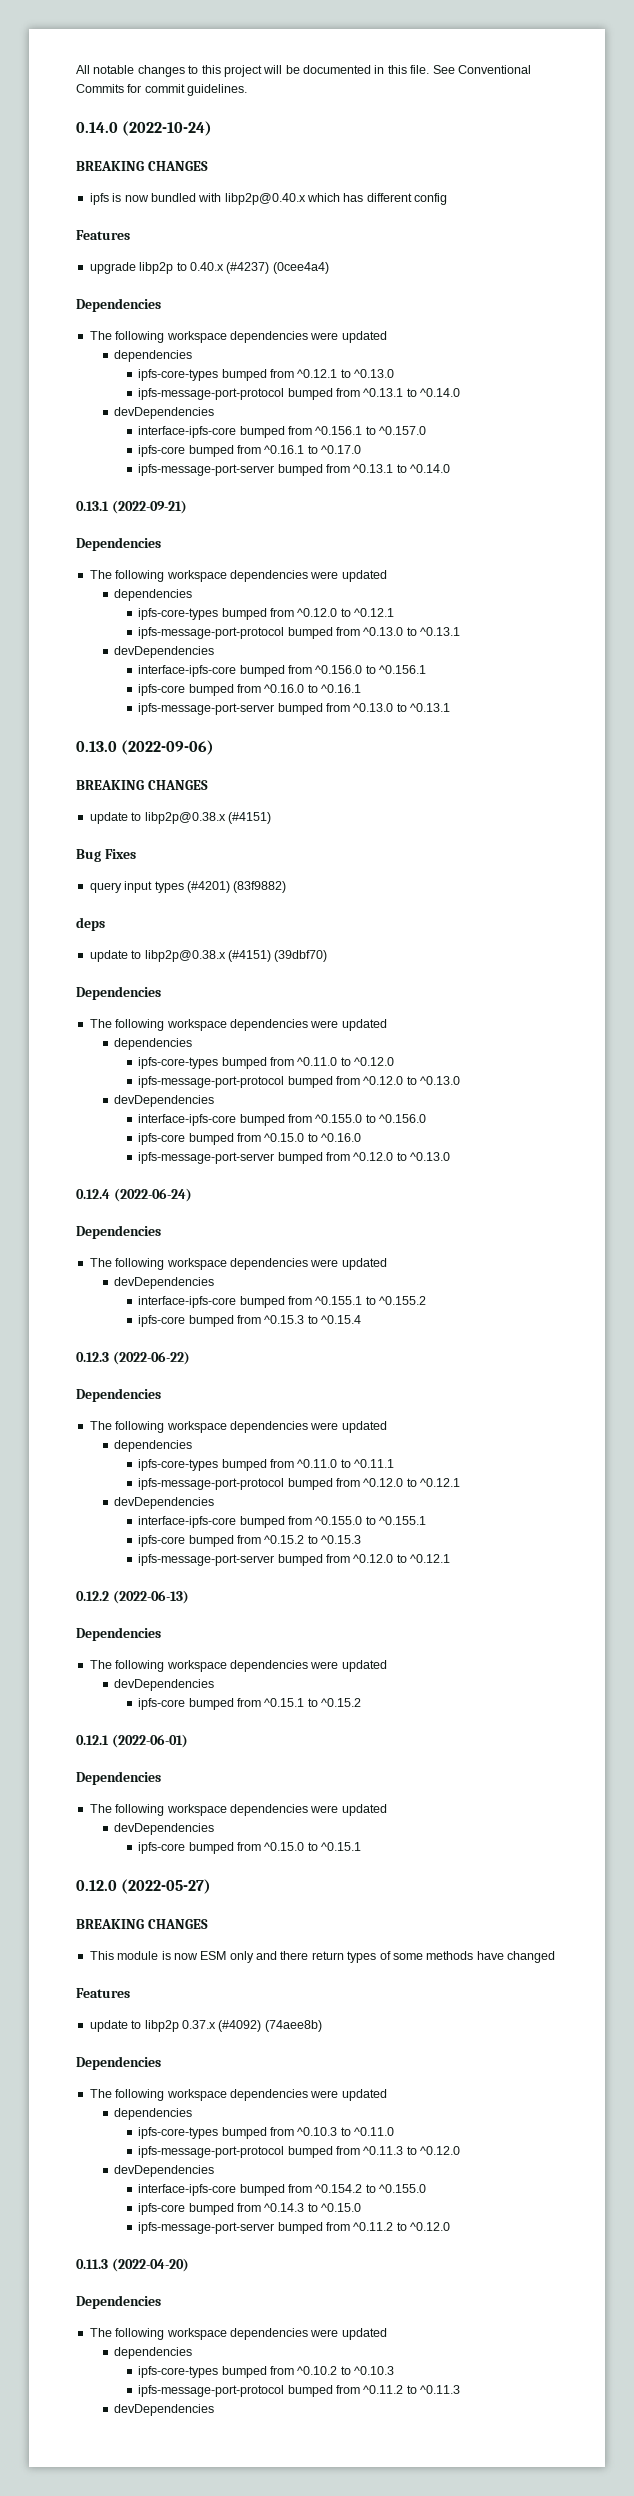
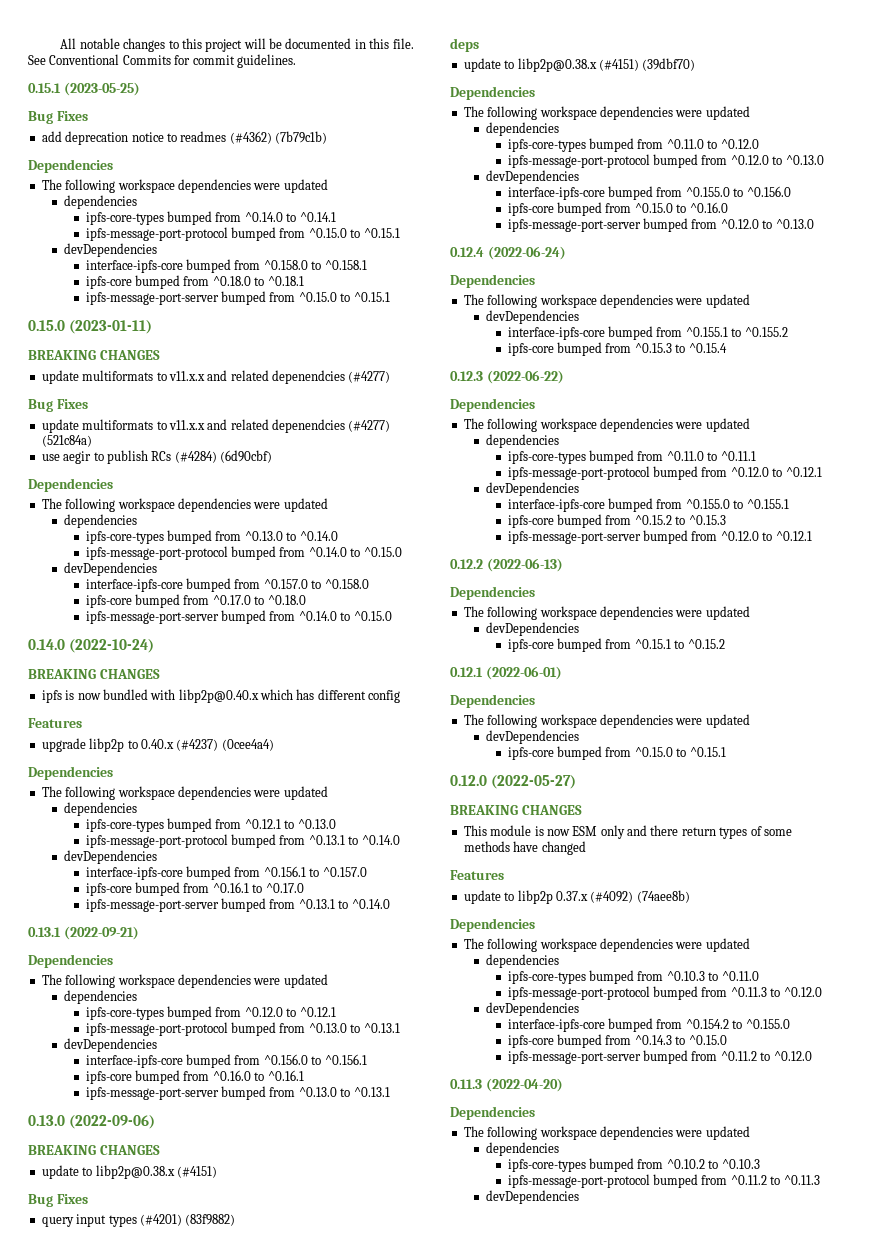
+ 0.15.1 (2023-05-25)
+ Bug Fixes
+ add deprecation notice to readmes (#4362) (7b79c1b)
+ Dependencies
+ The following workspace dependencies were updated
+ dependencies
+ ipfs-core-types bumped from ^0.14.0 to ^0.14.1
+ ipfs-message-port-protocol bumped from ^0.15.0 to ^0.15.1
+ devDependencies
+ interface-ipfs-core bumped from ^0.158.0 to ^0.158.1
+ ipfs-core bumped from ^0.18.0 to ^0.18.1
+ ipfs-message-port-server bumped from ^0.15.0 to ^0.15.1
+ 0.15.0 (2023-01-11)
+ BREAKING CHANGES
+ update multiformats to v11.x.x and related depenendcies (#4277)
+ Bug Fixes
+ update multiformats to v11.x.x and related depenendcies (#4277) (521c84a)
+ use aegir to publish RCs (#4284) (6d90cbf)
+ Dependencies
+ The following workspace dependencies were updated
+ dependencies
+ ipfs-core-types bumped from ^0.13.0 to ^0.14.0
+ ipfs-message-port-protocol bumped from ^0.14.0 to ^0.15.0
+ devDependencies
+ interface-ipfs-core bumped from ^0.157.0 to ^0.158.0
+ ipfs-core bumped from ^0.17.0 to ^0.18.0
+ ipfs-message-port-server bumped from ^0.14.0 to ^0.15.0

